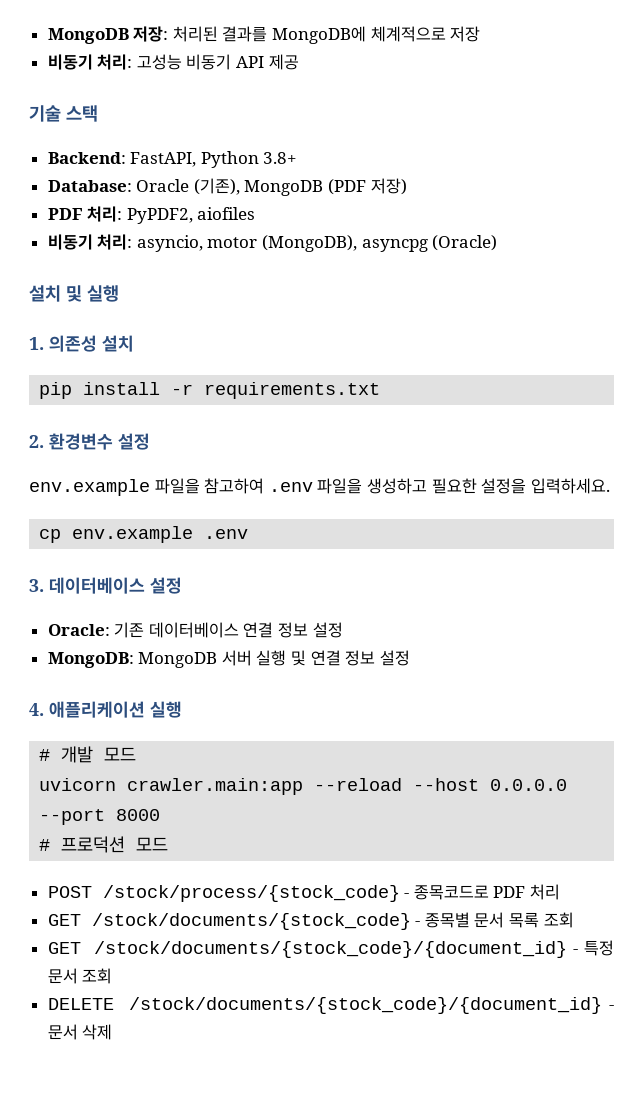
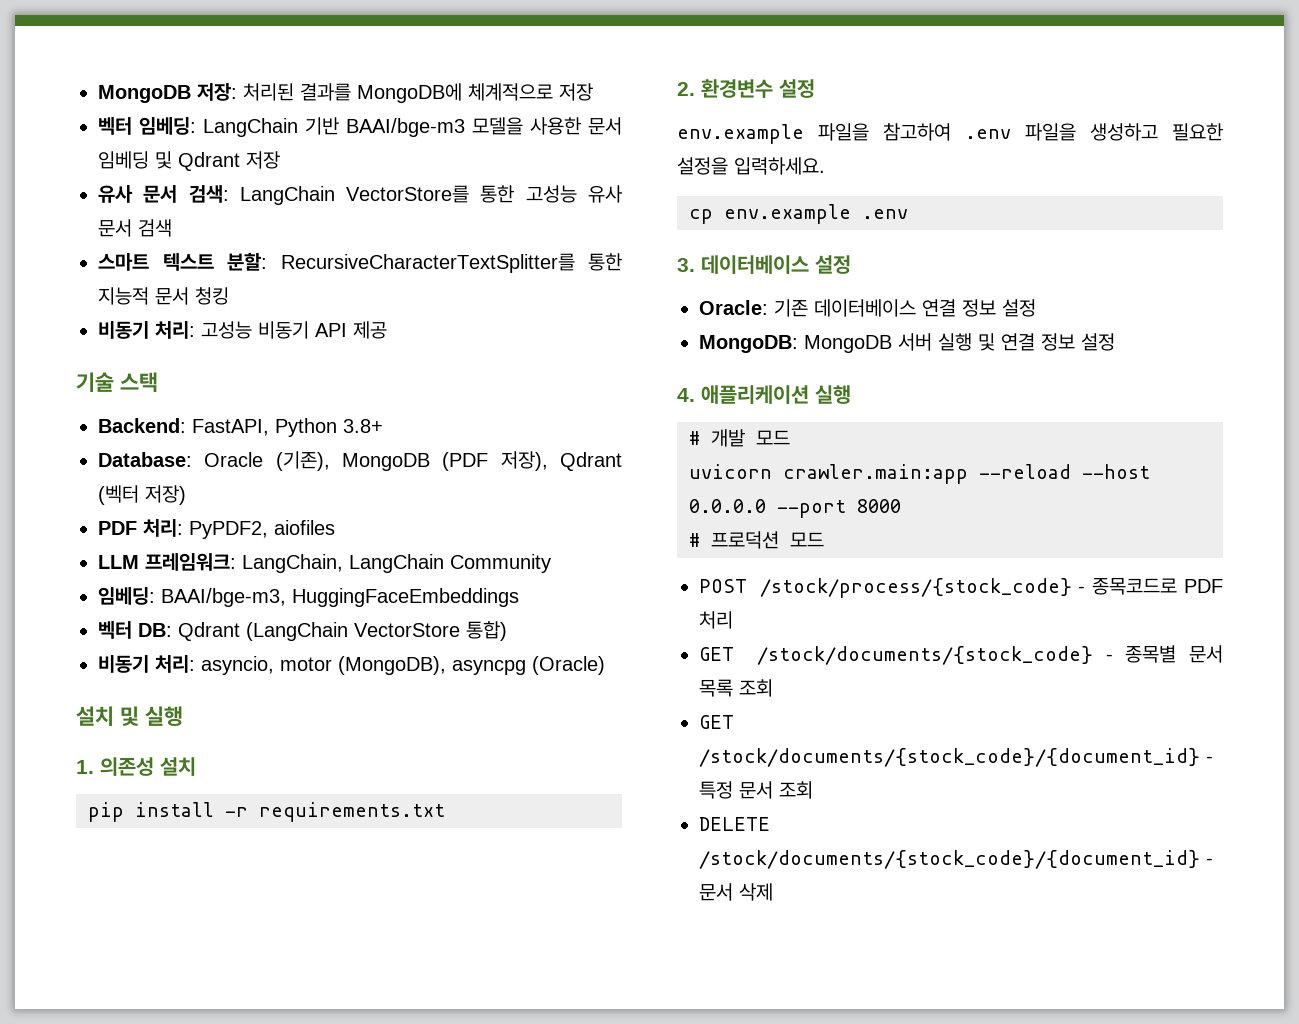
+ 벡터 임베딩: LangChain 기반 BAAI/bge-m3 모델을 사용한 문서 임베딩 및 Qdrant 저장
+ 유사 문서 검색: LangChain VectorStore를 통한 고성능 유사 문서 검색
+ 스마트 텍스트 분할: RecursiveCharacterTextSplitter를 통한 지능적 문서 청킹
- Database: Oracle (기존), MongoDB (PDF 저장)
+ Database: Oracle (기존), MongoDB (PDF 저장), Qdrant (벡터 저장)
+ LLM 프레임워크: LangChain, LangChain Community
+ 임베딩: BAAI/bge-m3, HuggingFaceEmbeddings
+ 벡터 DB: Qdrant (LangChain VectorStore 통합)

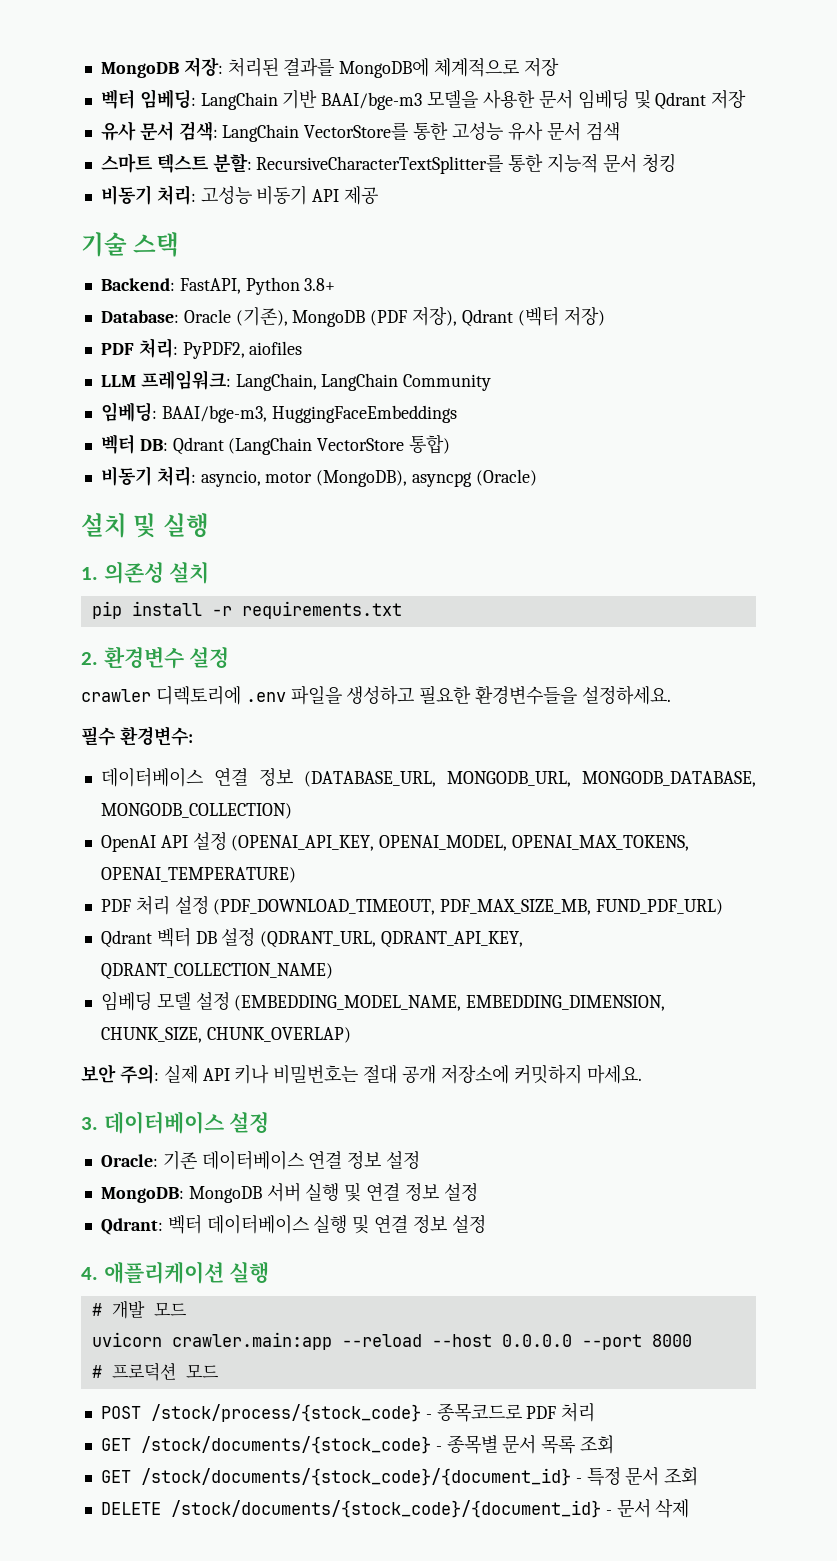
- env.example 파일을 참고하여 .env 파일을 생성하고 필요한 설정을 입력하세요.
- cp env.example .env
+ crawler 디렉토리에 .env 파일을 생성하고 필요한 환경변수들을 설정하세요.
+ 필수 환경변수:
+ 데이터베이스 연결 정보 (DATABASE_URL, MONGODB_URL, MONGODB_DATABASE, MONGODB_COLLECTION)
+ OpenAI API 설정 (OPENAI_API_KEY, OPENAI_MODEL, OPENAI_MAX_TOKENS, OPENAI_TEMPERATURE)
+ PDF 처리 설정 (PDF_DOWNLOAD_TIMEOUT, PDF_MAX_SIZE_MB, FUND_PDF_URL)
+ Qdrant 벡터 DB 설정 (QDRANT_URL, QDRANT_API_KEY, QDRANT_COLLECTION_NAME)
+ 임베딩 모델 설정 (EMBEDDING_MODEL_NAME, EMBEDDING_DIMENSION, CHUNK_SIZE, CHUNK_OVERLAP)
+ 보안 주의: 실제 API 키나 비밀번호는 절대 공개 저장소에 커밋하지 마세요.
+ Qdrant: 벡터 데이터베이스 실행 및 연결 정보 설정

